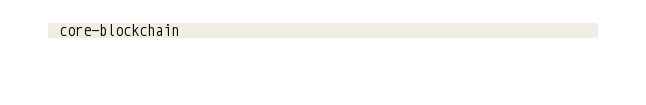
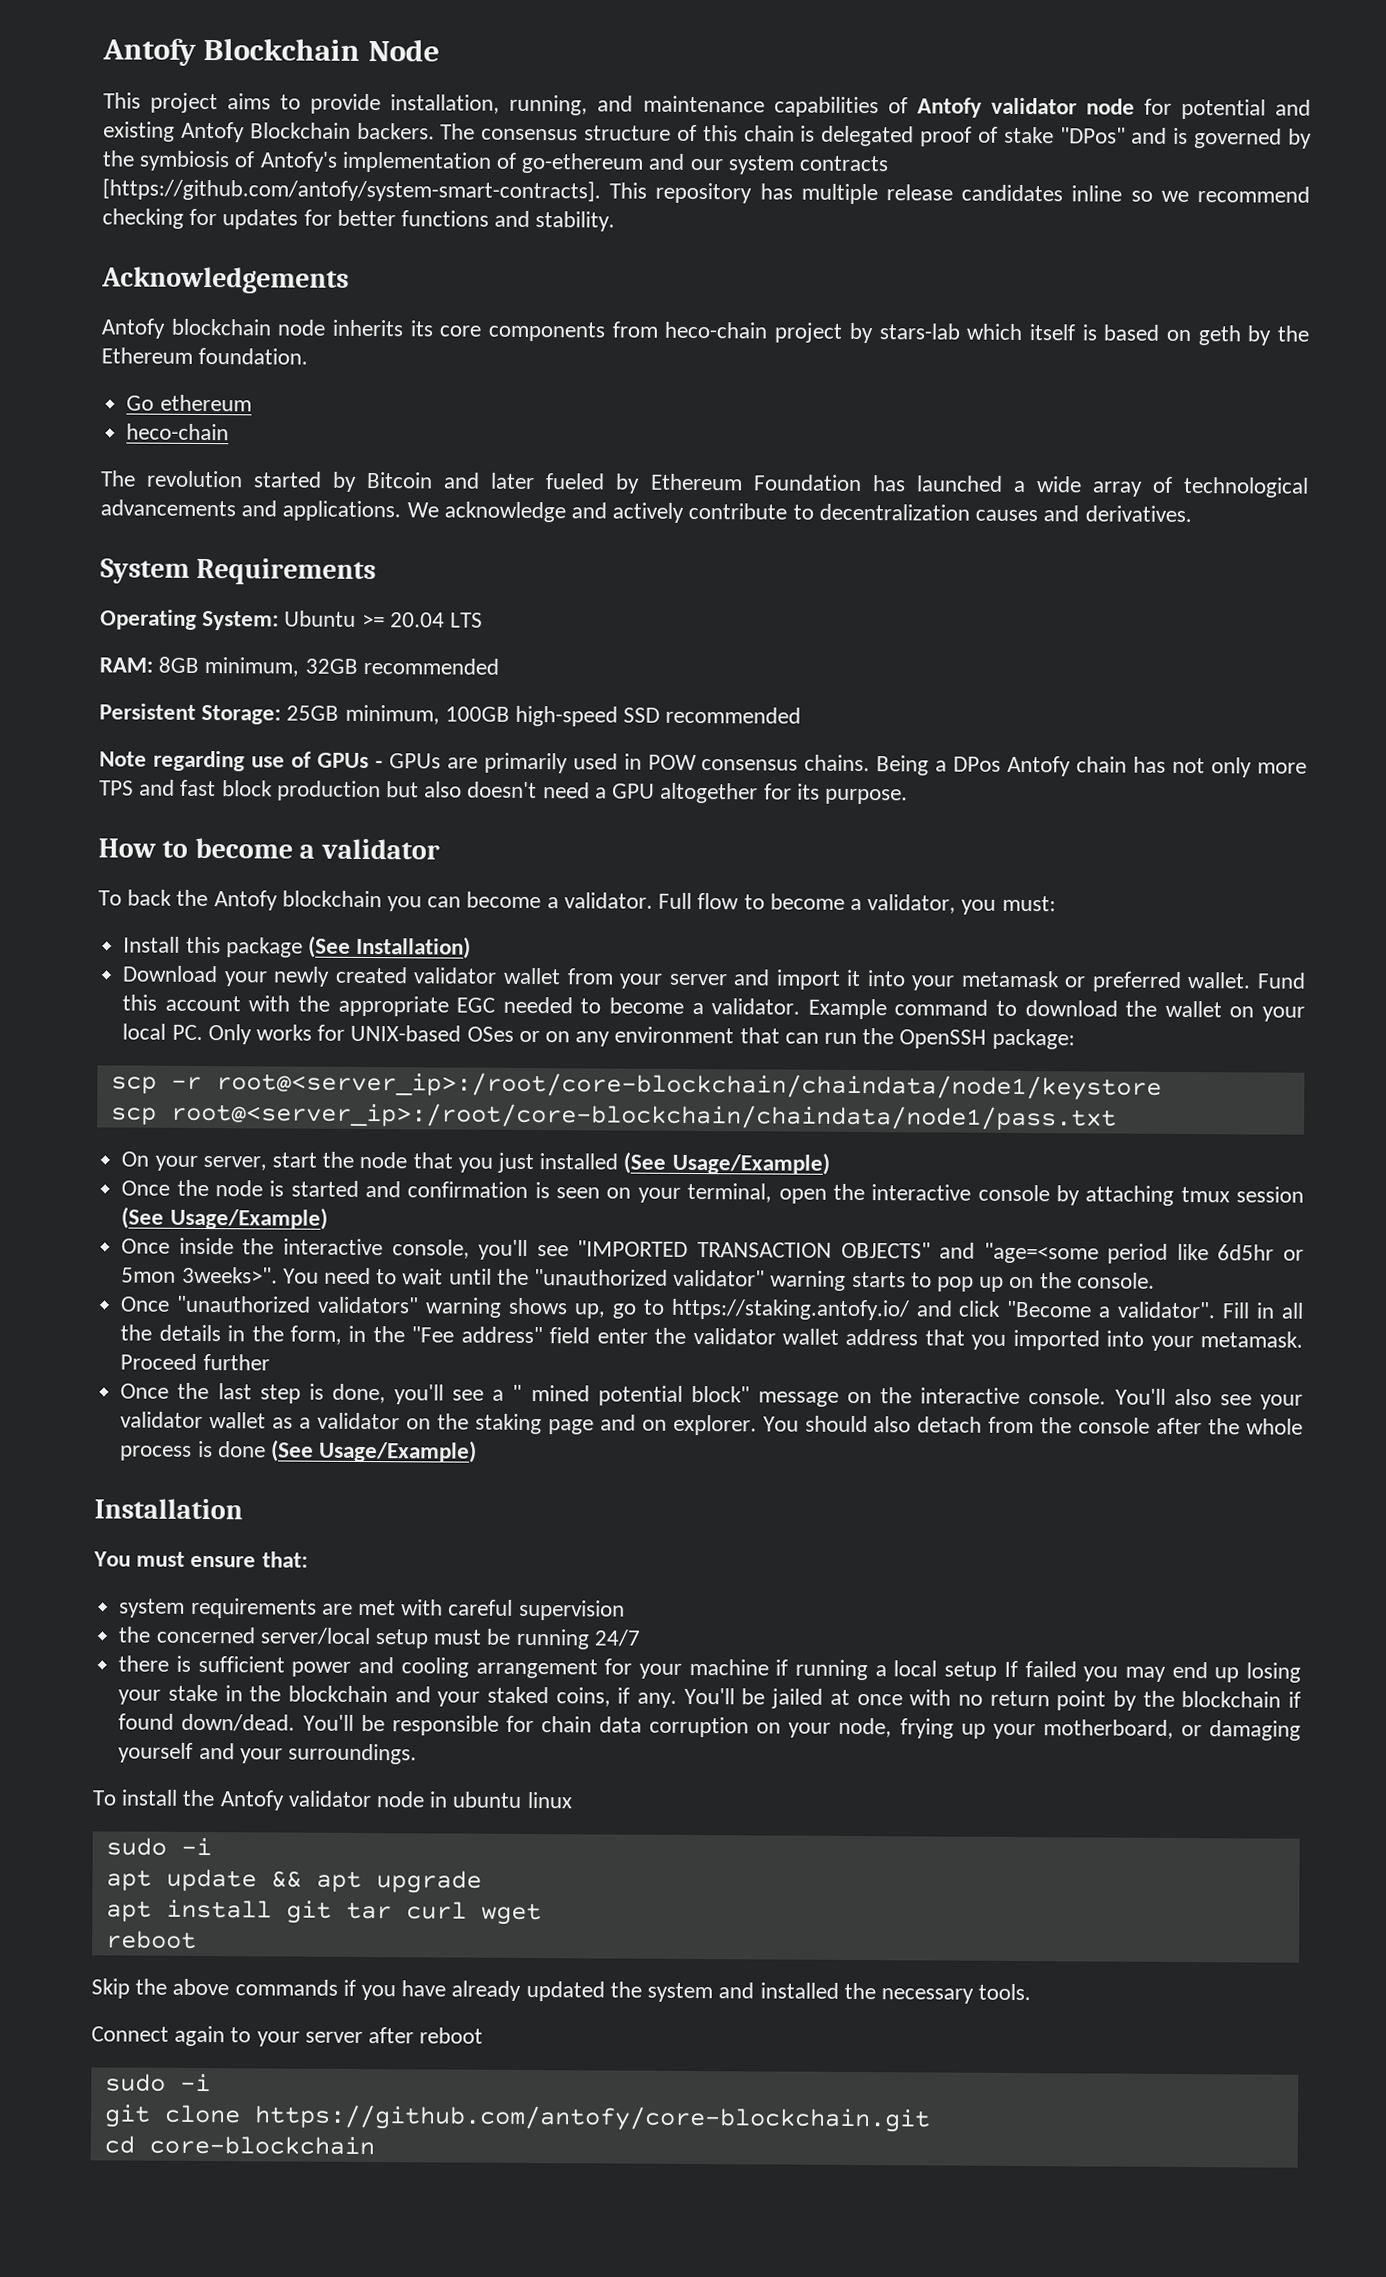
- core-blockchain
+ Antofy Blockchain Node
+ This project aims to provide installation, running, and maintenance capabilities of Antofy validator node for potential and existing Antofy Blockchain backers. The consensus structure of this chain is delegated proof of stake "DPos" and is governed by the symbiosis of Antofy's implementation of go-ethereum and our system contracts [https://github.com/antofy/system-smart-contracts]. This repository has multiple release candidates inline so we recommend checking for updates for better functions and stability.
+ Acknowledgements
+ Antofy blockchain node inherits its core components from heco-chain project by stars-lab which itself is based on geth by the Ethereum foundation.
+ Go ethereum
+ heco-chain
+ The revolution started by Bitcoin and later fueled by Ethereum Foundation has launched a wide array of technological advancements and applications. We acknowledge and actively contribute to decentralization causes and derivatives.
+ System Requirements
+ Operating System: Ubuntu >= 20.04 LTS
+ RAM: 8GB minimum, 32GB recommended
+ Persistent Storage: 25GB minimum, 100GB high-speed SSD recommended
+ Note regarding use of GPUs - GPUs are primarily used in POW consensus chains. Being a DPos Antofy chain has not only more TPS and fast block production but also doesn't need a GPU altogether for its purpose.
+ How to become a validator
+ To back the Antofy blockchain you can become a validator. Full flow to become a validator, you must:
+ Install this package (See Installation)
+ Download your newly created validator wallet from your server and import it into your metamask or preferred wallet. Fund this account with the appropriate EGC needed to become a validator. Example command to download the wallet on your local PC. Only works for UNIX-based OSes or on any environment that can run the OpenSSH package:
+ scp -r root@<server_ip>:/root/core-blockchain/chaindata/node1/keystore
+ scp root@<server_ip>:/root/core-blockchain/chaindata/node1/pass.txt
+ On your server, start the node that you just installed (See Usage/Example)
+ Once the node is started and confirmation is seen on your terminal, open the interactive console by attaching tmux session (See Usage/Example)
+ Once inside the interactive console, you'll see "IMPORTED TRANSACTION OBJECTS" and "age=<some period like 6d5hr or 5mon 3weeks>". You need to wait until the "unauthorized validator" warning starts to pop up on the console.
+ Once "unauthorized validators" warning shows up, go to https://staking.antofy.io/ and click "Become a validator". Fill in all the details in the form, in the "Fee address" field enter the validator wallet address that you imported into your metamask. Proceed further
+ Once the last step is done, you'll see a " mined potential block" message on the interactive console. You'll also see your validator wallet as a validator on the staking page and on explorer. You should also detach from the console after the whole process is done (See Usage/Example)
+ Installation
+ You must ensure that:
+ system requirements are met with careful supervision
+ the concerned server/local setup must be running 24/7
+ there is sufficient power and cooling arrangement for your machine if running a local setup If failed you may end up losing your stake in the blockchain and your staked coins, if any. You'll be jailed at once with no return point by the blockchain if found down/dead. You'll be responsible for chain data corruption on your node, frying up your motherboard, or damaging yourself and your surroundings.
+ To install the Antofy validator node in ubuntu linux
+ sudo -i
+ apt update && apt upgrade
+ apt install git tar curl wget
+ reboot
+ Skip the above commands if you have already updated the system and installed the necessary tools.
+ Connect again to your server after reboot
+ sudo -i
+ git clone https://github.com/antofy/core-blockchain.git
+ cd core-blockchain

